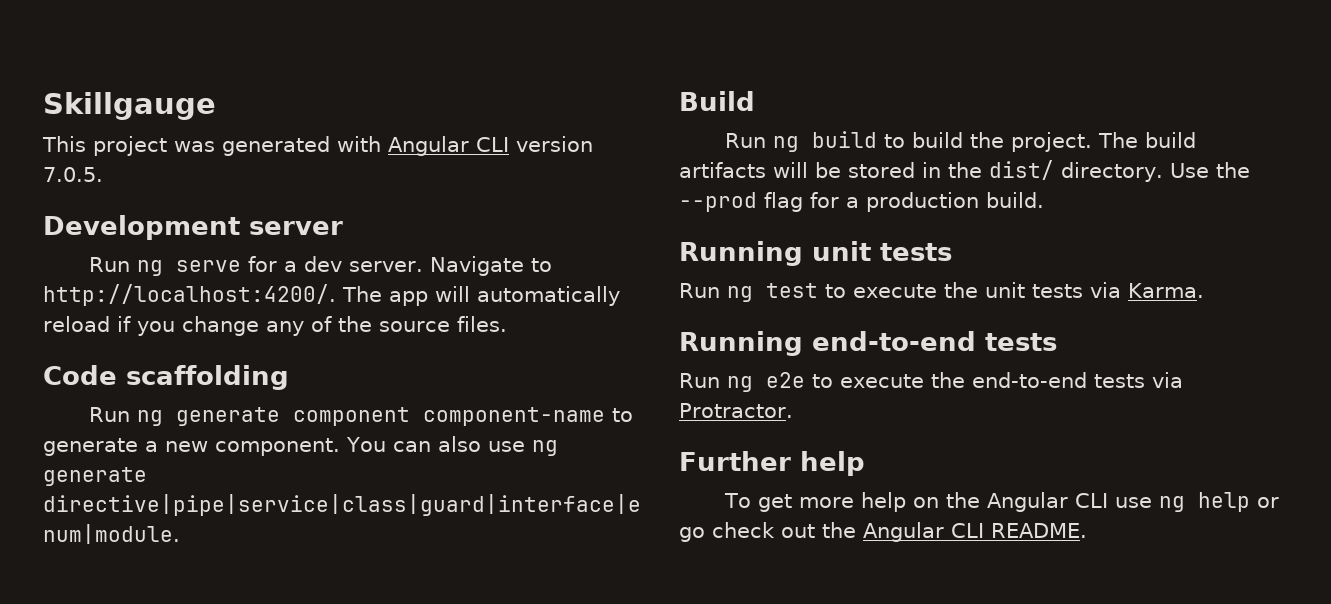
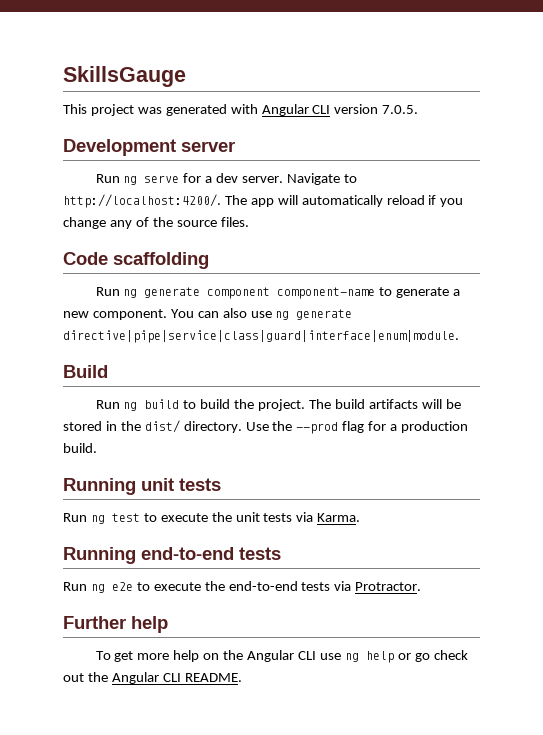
- Skillgauge
+ SkillsGauge

